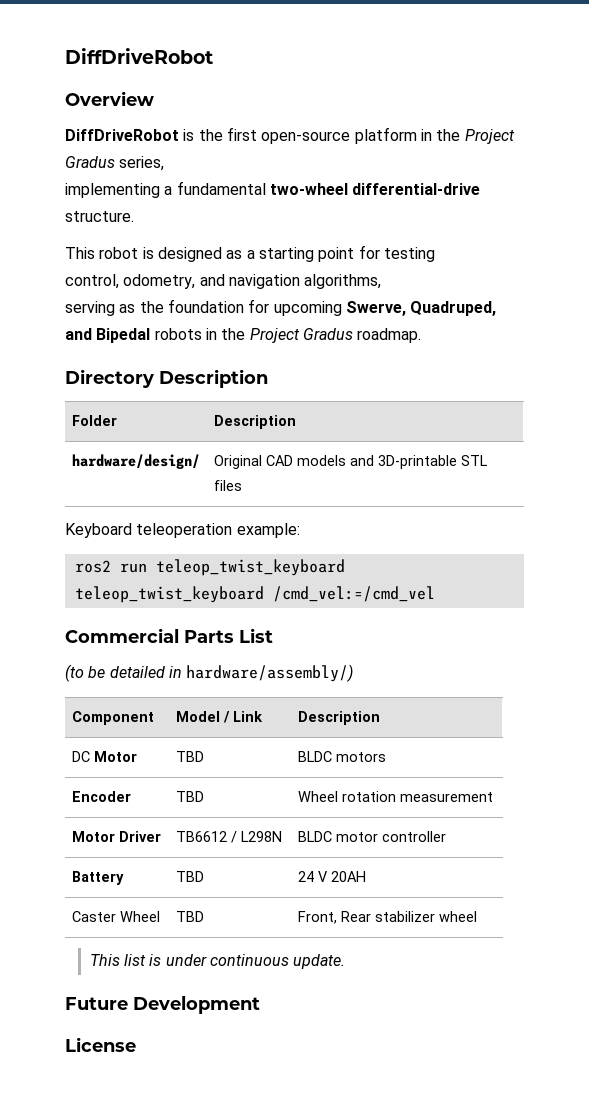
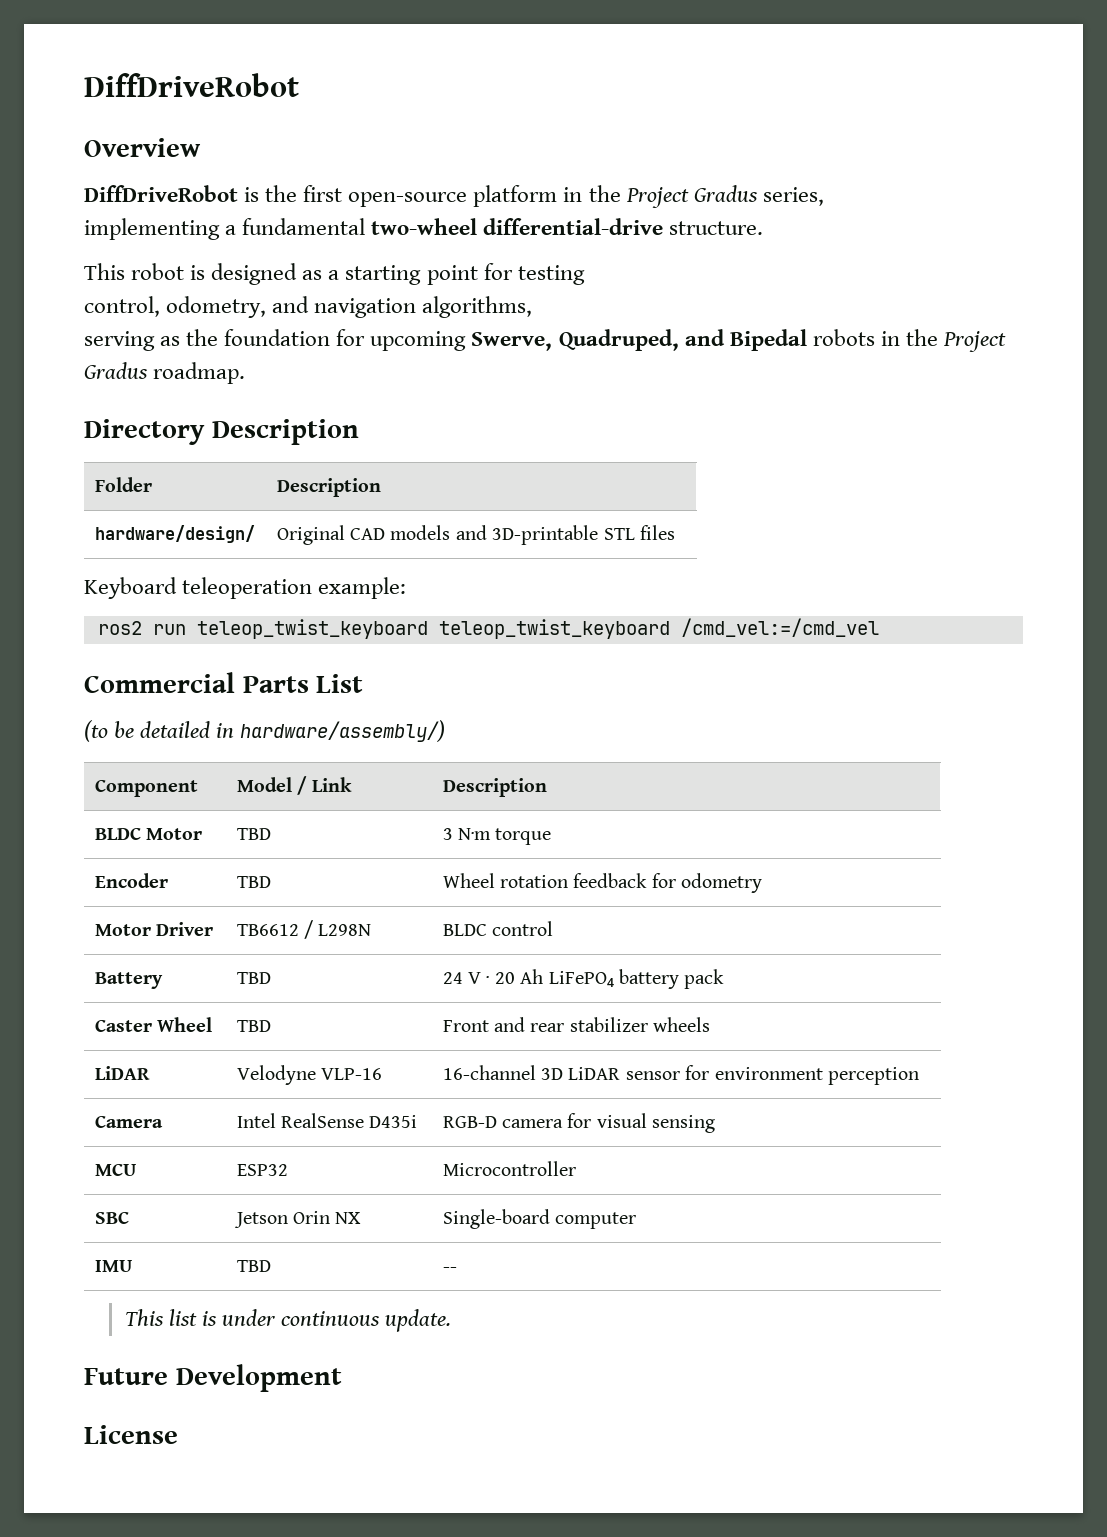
- DC Motor | TBD | BLDC motors
+ BLDC Motor | TBD | 3 N·m torque
- Encoder | TBD | Wheel rotation measurement
+ Encoder | TBD | Wheel rotation feedback for odometry
- Motor Driver | TB6612 / L298N | BLDC motor controller
+ Motor Driver | TB6612 / L298N | BLDC control
- Battery | TBD | 24 V 20AH
- Caster Wheel | TBD | Front, Rear stabilizer wheel
+ Battery | TBD | 24 V · 20 Ah LiFePO₄ battery pack
+ Caster Wheel | TBD | Front and rear stabilizer wheels
+ LiDAR | Velodyne VLP-16 | 16-channel 3D LiDAR sensor for environment perception
+ Camera | Intel RealSense D435i | RGB-D camera for visual sensing
+ MCU | ESP32 | Microcontroller
+ SBC | Jetson Orin NX | Single-board computer
+ IMU | TBD | --

